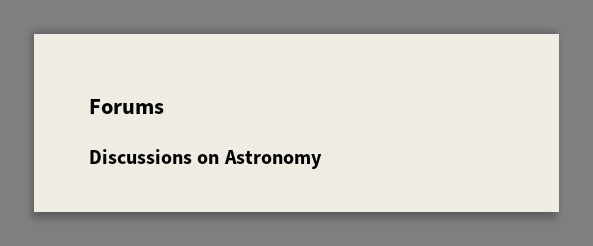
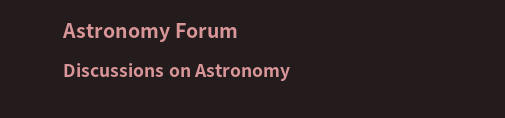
- Forums
+ Astronomy Forum

